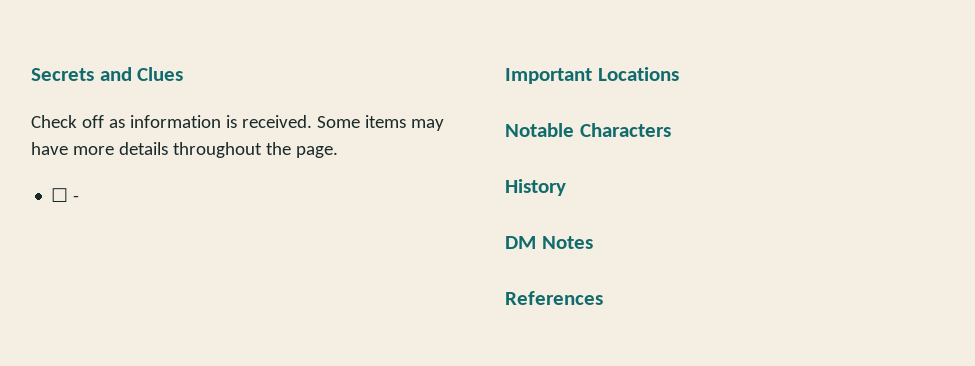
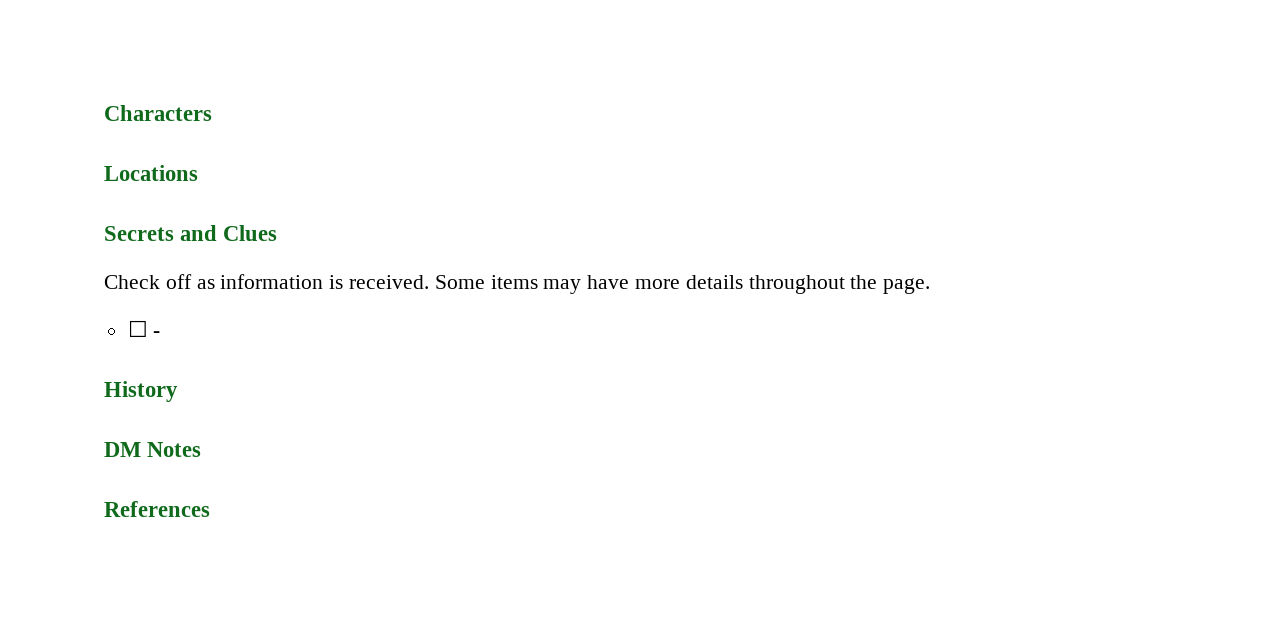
+ Characters
+ Locations
- Important Locations
- Notable Characters

